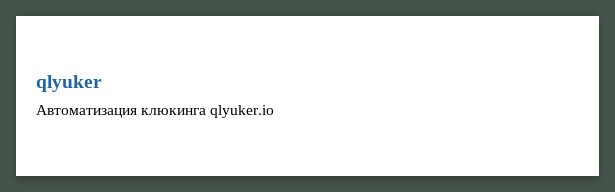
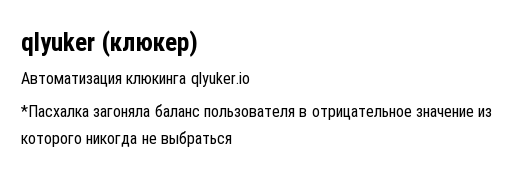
- qlyuker
+ qlyuker (клюкер)
+ *Пасхалка загоняла баланс пользователя в отрицательное значение из которого никогда не выбраться

